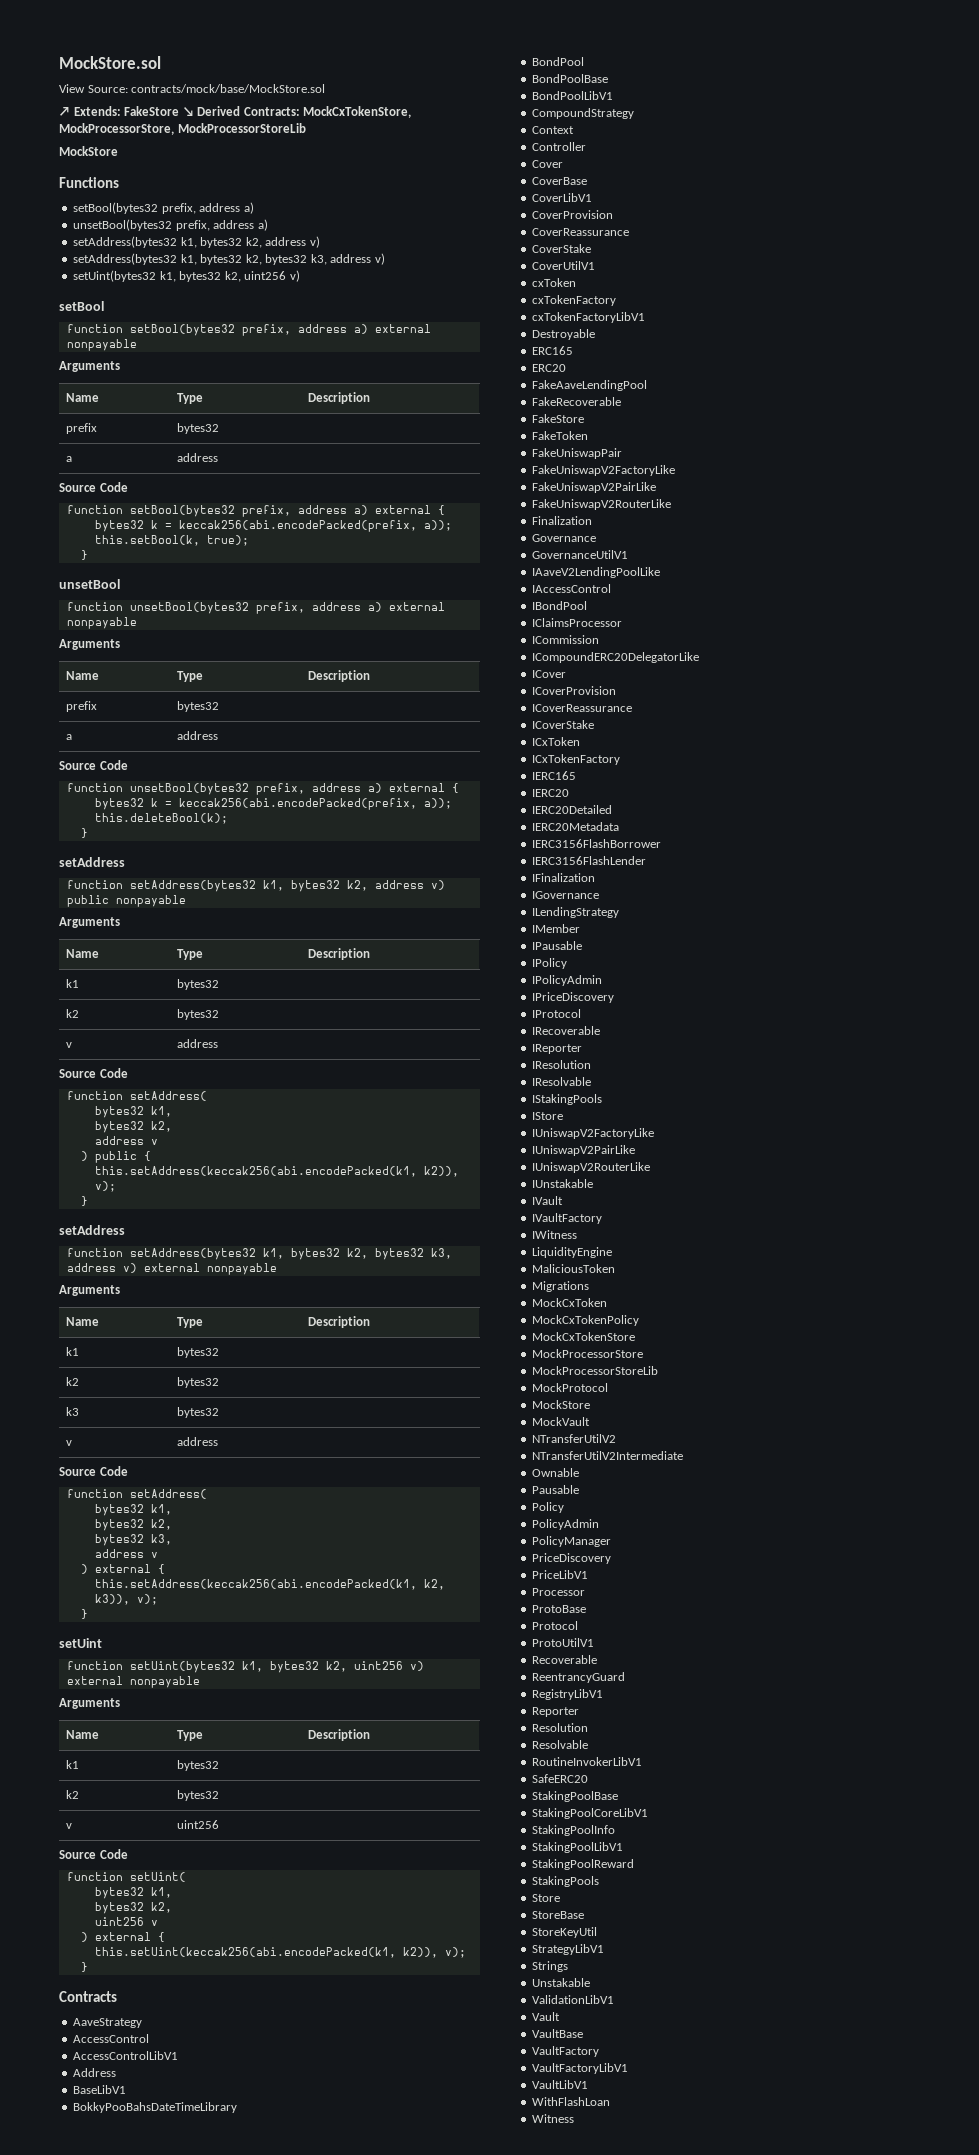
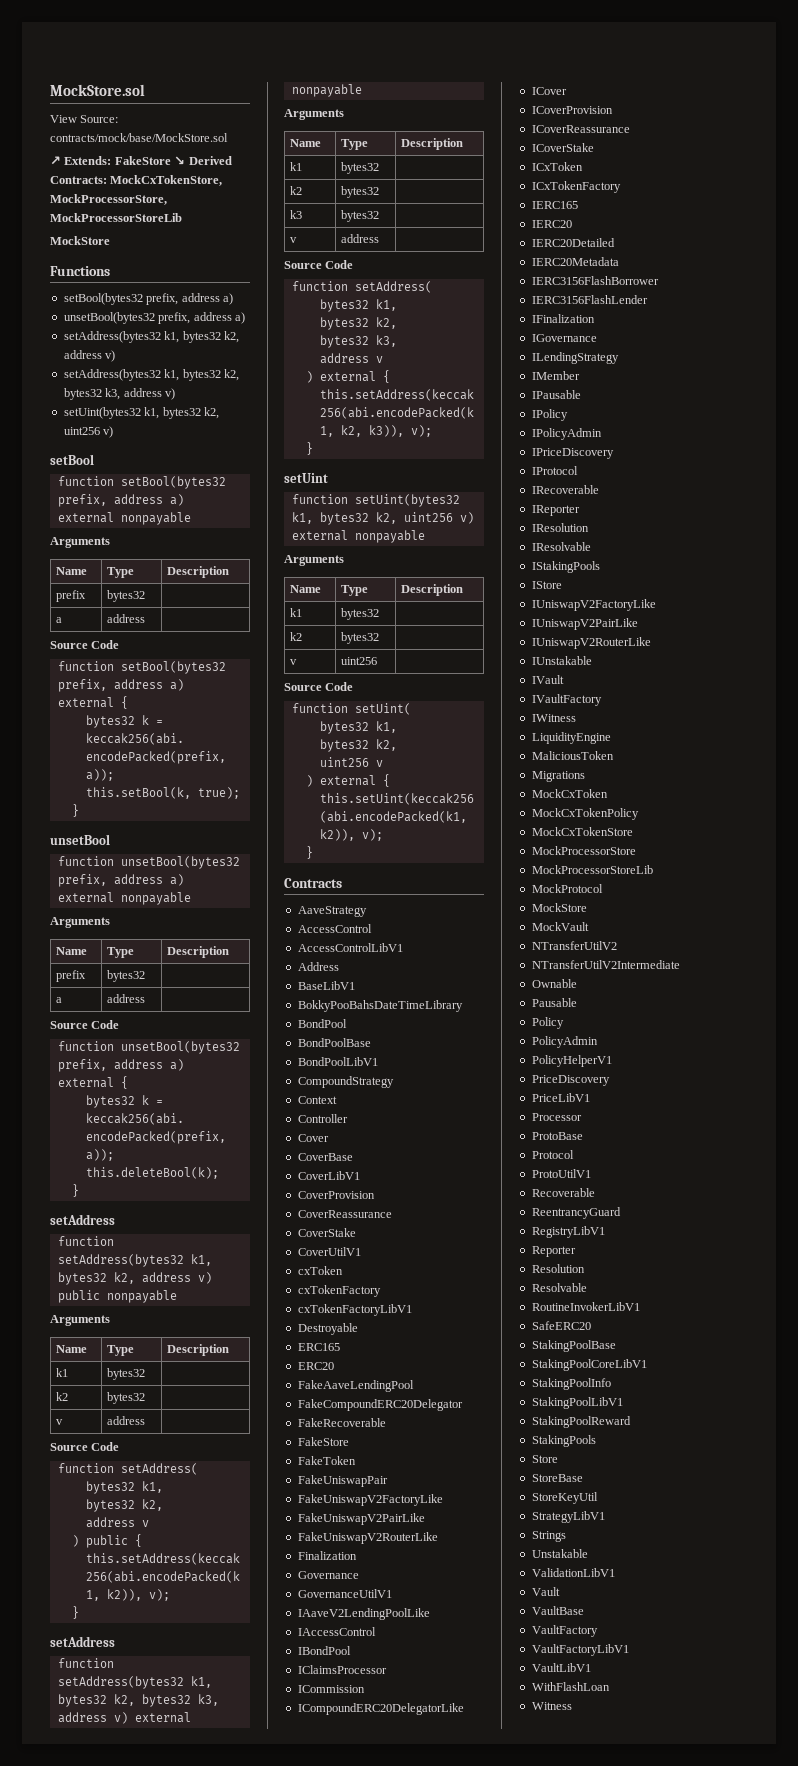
+ FakeCompoundERC20Delegator
- PolicyManager
+ PolicyHelperV1

